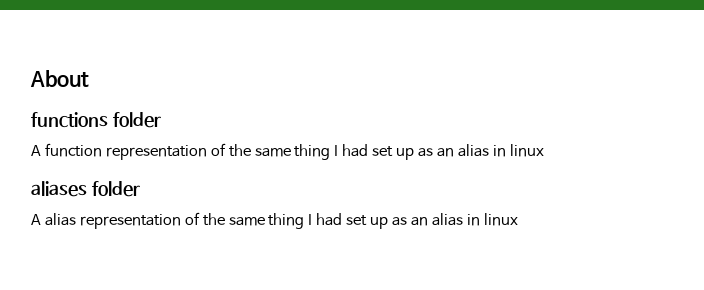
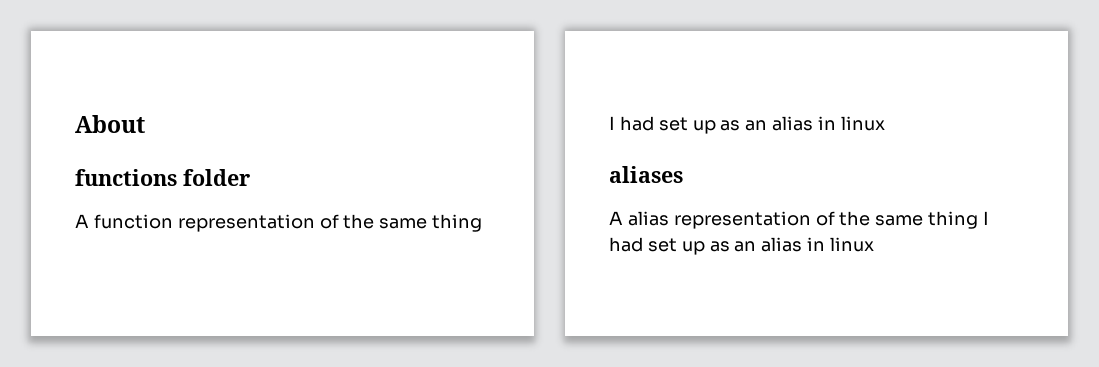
- aliases folder
+ aliases

